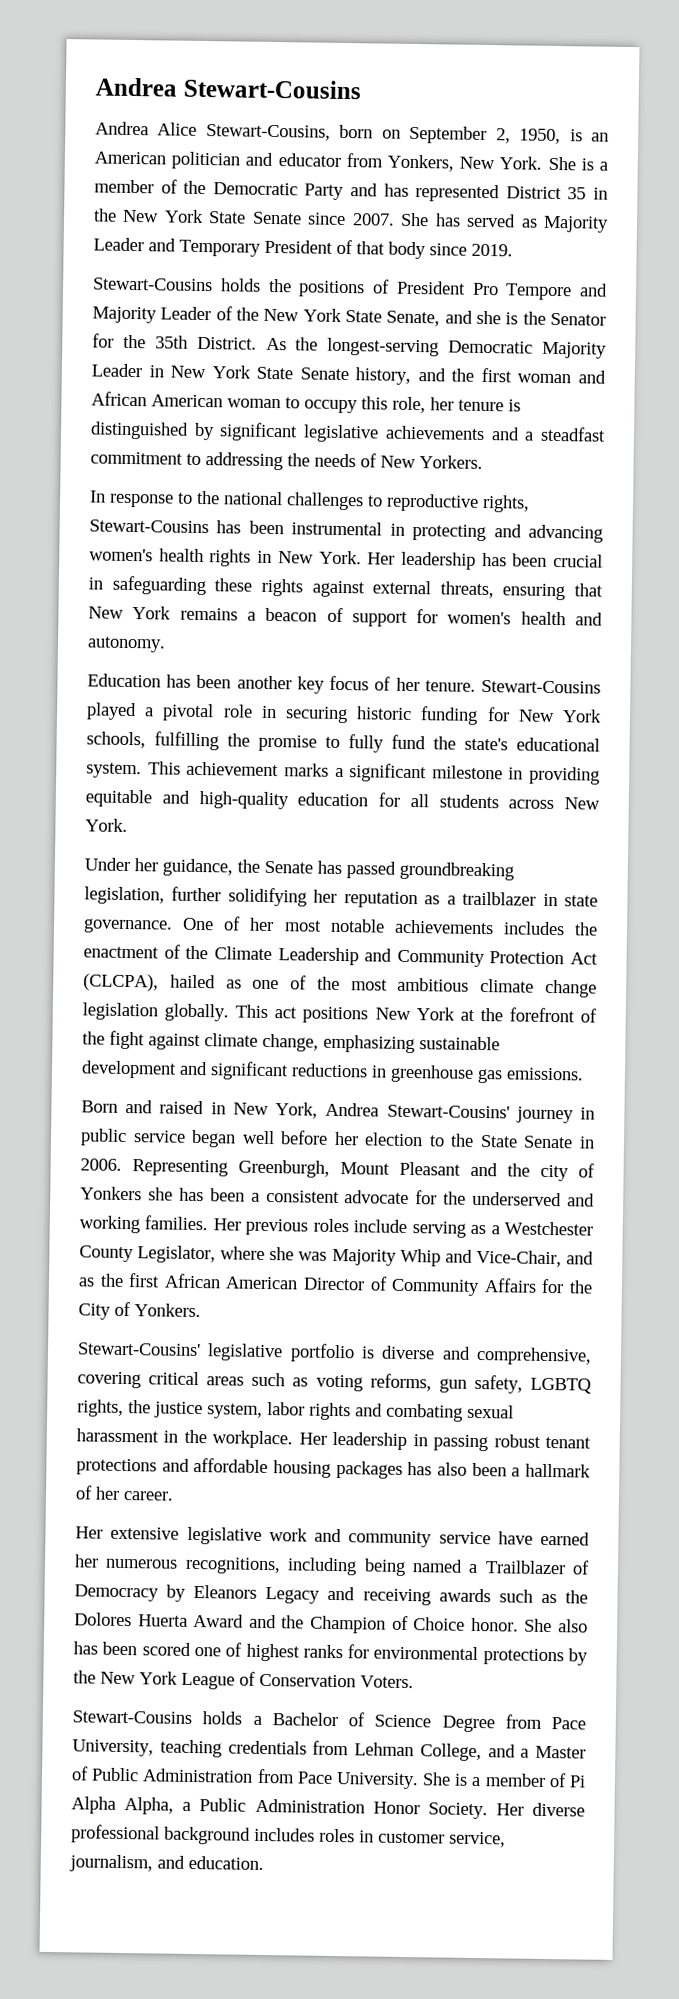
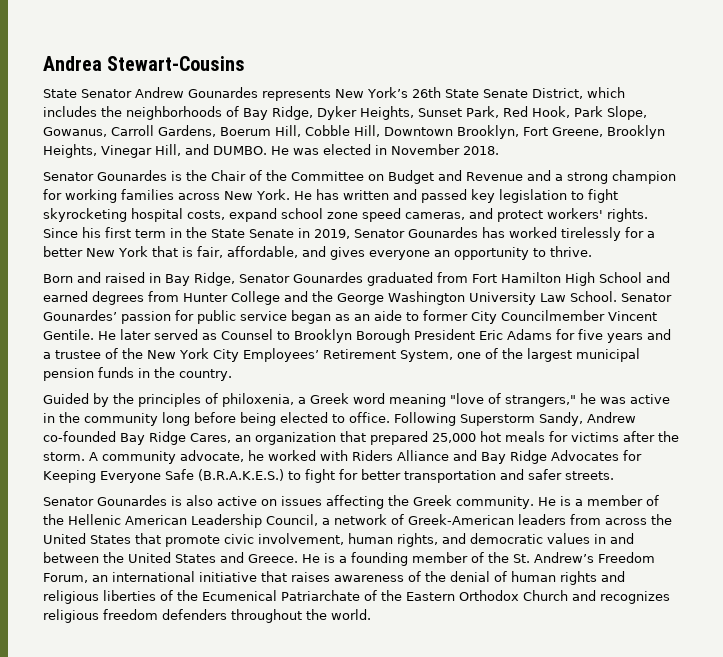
- Andrea Alice Stewart-Cousins, born on September 2, 1950, is an American politician and educator from Yonkers, New York. She is a member of the Democratic Party and has represented District 35 in the New York State Senate since 2007. She has served as Majority Leader and Temporary President of that body since 2019.
- Stewart-Cousins holds the positions of President Pro Tempore and Majority Leader of the New York State Senate, and she is the Senator for the 35th District. As the longest-serving Democratic Majority Leader in New York State Senate history, and the first woman and African American woman to occupy this role, her tenure is distinguished by significant legislative achievements and a steadfast commitment to addressing the needs of New Yorkers.
- In response to the national challenges to reproductive rights, Stewart-Cousins has been instrumental in protecting and advancing women's health rights in New York. Her leadership has been crucial in safeguarding these rights against external threats, ensuring that New York remains a beacon of support for women's health and autonomy.
- Education has been another key focus of her tenure. Stewart-Cousins played a pivotal role in securing historic funding for New York schools, fulfilling the promise to fully fund the state's educational system. This achievement marks a significant milestone in providing equitable and high-quality education for all students across New York.
- Under her guidance, the Senate has passed groundbreaking legislation, further solidifying her reputation as a trailblazer in state governance. One of her most notable achievements includes the enactment of the Climate Leadership and Community Protection Act (CLCPA), hailed as one of the most ambitious climate change legislation globally. This act positions New York at the forefront of the fight against climate change, emphasizing sustainable development and significant reductions in greenhouse gas emissions.
- Born and raised in New York, Andrea Stewart-Cousins' journey in public service began well before her election to the State Senate in 2006. Representing Greenburgh, Mount Pleasant and the city of Yonkers she has been a consistent advocate for the underserved and working families. Her previous roles include serving as a Westchester County Legislator, where she was Majority Whip and Vice-Chair, and as the first African American Director of Community Affairs for the City of Yonkers.
- Stewart-Cousins' legislative portfolio is diverse and comprehensive, covering critical areas such as voting reforms, gun safety, LGBTQ rights, the justice system, labor rights and combating sexual harassment in the workplace. Her leadership in passing robust tenant protections and affordable housing packages has also been a hallmark of her career.
- Her extensive legislative work and community service have earned her numerous recognitions, including being named a Trailblazer of Democracy by Eleanors Legacy and receiving awards such as the Dolores Huerta Award and the Champion of Choice honor. She also has been scored one of highest ranks for environmental protections by the New York League of Conservation Voters.
- Stewart-Cousins holds a Bachelor of Science Degree from Pace University, teaching credentials from Lehman College, and a Master of Public Administration from Pace University. She is a member of Pi Alpha Alpha, a Public Administration Honor Society. Her diverse professional background includes roles in customer service, journalism, and education.
+ State Senator Andrew Gounardes represents New York’s 26th State Senate District, which includes the neighborhoods of Bay Ridge, Dyker Heights, Sunset Park, Red Hook, Park Slope, Gowanus, Carroll Gardens, Boerum Hill, Cobble Hill, Downtown Brooklyn, Fort Greene, Brooklyn Heights, Vinegar Hill, and DUMBO. He was elected in November 2018.
+ Senator Gounardes is the Chair of the Committee on Budget and Revenue and a strong champion for working families across New York. He has written and passed key legislation to fight skyrocketing hospital costs, expand school zone speed cameras, and protect workers' rights. Since his first term in the State Senate in 2019, Senator Gounardes has worked tirelessly for a better New York that is fair, affordable, and gives everyone an opportunity to thrive.
+ Born and raised in Bay Ridge, Senator Gounardes graduated from Fort Hamilton High School and earned degrees from Hunter College and the George Washington University Law School. Senator Gounardes’ passion for public service began as an aide to former City Councilmember Vincent Gentile. He later served as Counsel to Brooklyn Borough President Eric Adams for five years and a trustee of the New York City Employees’ Retirement System, one of the largest municipal pension funds in the country.
+ Guided by the principles of philoxenia, a Greek word meaning "love of strangers," he was active in the community long before being elected to office. Following Superstorm Sandy, Andrew co-founded Bay Ridge Cares, an organization that prepared 25,000 hot meals for victims after the storm. A community advocate, he worked with Riders Alliance and Bay Ridge Advocates for Keeping Everyone Safe (B.R.A.K.E.S.) to fight for better transportation and safer streets.
+ Senator Gounardes is also active on issues affecting the Greek community. He is a member of the Hellenic American Leadership Council, a network of Greek-American leaders from across the United States that promote civic involvement, human rights, and democratic values in and between the United States and Greece. He is a founding member of the St. Andrew’s Freedom Forum, an international initiative that raises awareness of the denial of human rights and religious liberties of the Ecumenical Patriarchate of the Eastern Orthodox Church and recognizes religious freedom defenders throughout the world.

